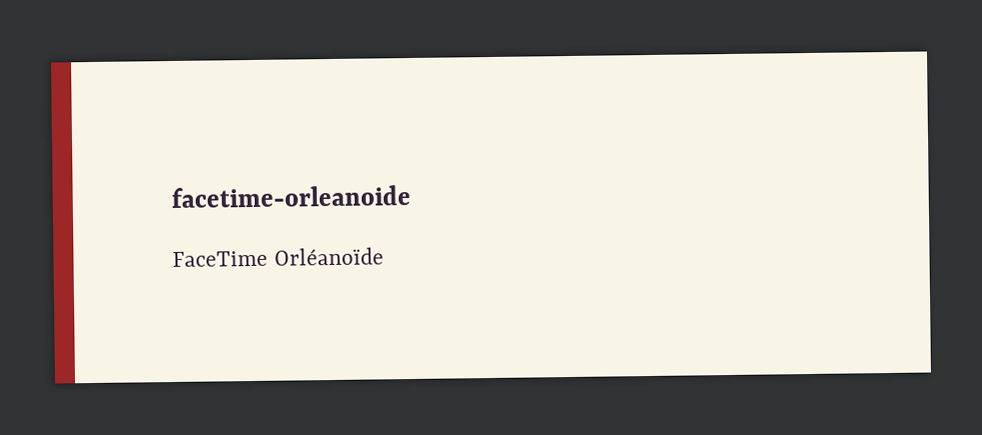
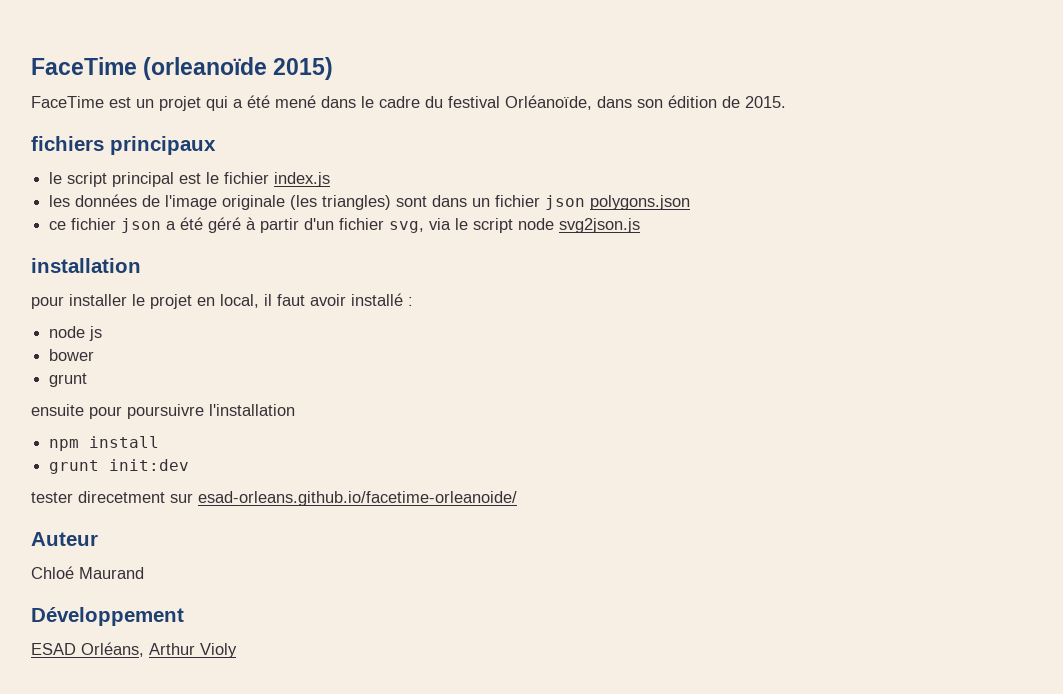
- facetime-orleanoide
- FaceTime Orléanoïde
+ FaceTime (orleanoïde 2015)
+ FaceTime est un projet qui a été mené dans le cadre du festival Orléanoïde, dans son édition de 2015.
+ fichiers principaux
+ le script principal est le fichier index.js
+ les données de l'image originale (les triangles) sont dans un fichier json polygons.json
+ ce fichier json a été géré à partir d'un fichier svg, via le script node svg2json.js
+ installation
+ pour installer le projet en local, il faut avoir installé :
+ node js
+ bower
+ grunt
+ ensuite pour poursuivre l'installation
+ npm install
+ grunt init:dev
+ tester direcetment sur esad-orleans.github.io/facetime-orleanoide/
+ Auteur
+ Chloé Maurand
+ Développement
+ ESAD Orléans, Arthur Violy

